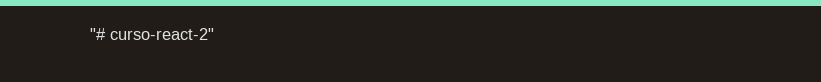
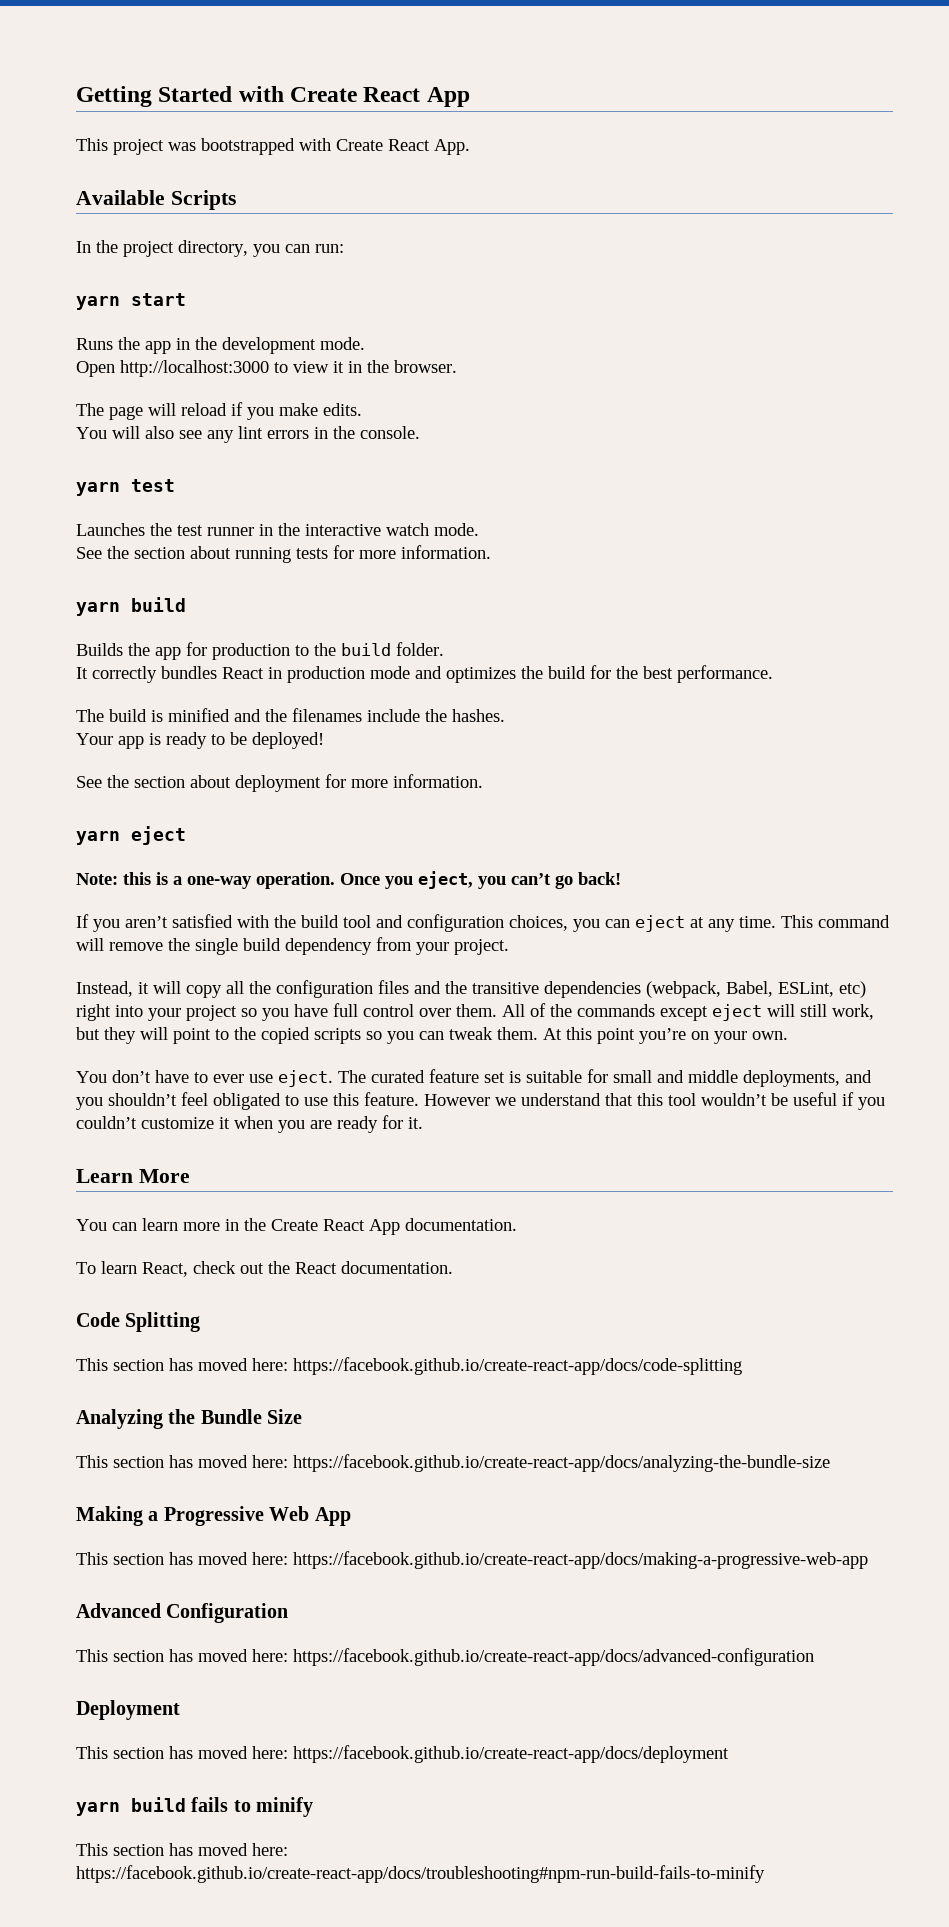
- "# curso-react-2"
+ Getting Started with Create React App
+ This project was bootstrapped with Create React App.
+ Available Scripts
+ In the project directory, you can run:
+ yarn start
+ Runs the app in the development mode.
+ Open http://localhost:3000 to view it in the browser.
+ The page will reload if you make edits.
+ You will also see any lint errors in the console.
+ yarn test
+ Launches the test runner in the interactive watch mode.
+ See the section about running tests for more information.
+ yarn build
+ Builds the app for production to the build folder.
+ It correctly bundles React in production mode and optimizes the build for the best performance.
+ The build is minified and the filenames include the hashes.
+ Your app is ready to be deployed!
+ See the section about deployment for more information.
+ yarn eject
+ Note: this is a one-way operation. Once you eject, you can’t go back!
+ If you aren’t satisfied with the build tool and configuration choices, you can eject at any time. This command will remove the single build dependency from your project.
+ Instead, it will copy all the configuration files and the transitive dependencies (webpack, Babel, ESLint, etc) right into your project so you have full control over them. All of the commands except eject will still work, but they will point to the copied scripts so you can tweak them. At this point you’re on your own.
+ You don’t have to ever use eject. The curated feature set is suitable for small and middle deployments, and you shouldn’t feel obligated to use this feature. However we understand that this tool wouldn’t be useful if you couldn’t customize it when you are ready for it.
+ Learn More
+ You can learn more in the Create React App documentation.
+ To learn React, check out the React documentation.
+ Code Splitting
+ This section has moved here: https://facebook.github.io/create-react-app/docs/code-splitting
+ Analyzing the Bundle Size
+ This section has moved here: https://facebook.github.io/create-react-app/docs/analyzing-the-bundle-size
+ Making a Progressive Web App
+ This section has moved here: https://facebook.github.io/create-react-app/docs/making-a-progressive-web-app
+ Advanced Configuration
+ This section has moved here: https://facebook.github.io/create-react-app/docs/advanced-configuration
+ Deployment
+ This section has moved here: https://facebook.github.io/create-react-app/docs/deployment
+ yarn build fails to minify
+ This section has moved here: https://facebook.github.io/create-react-app/docs/troubleshooting#npm-run-build-fails-to-minify

